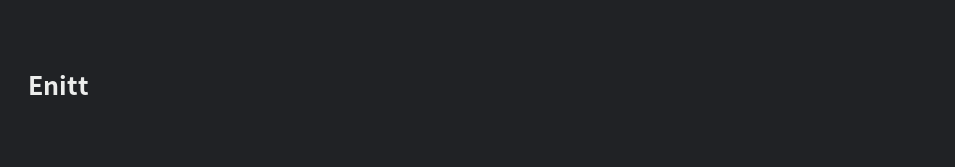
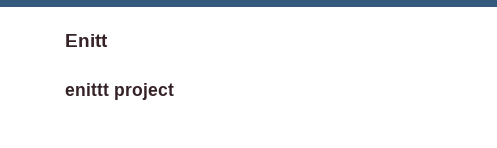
+ enittt project

